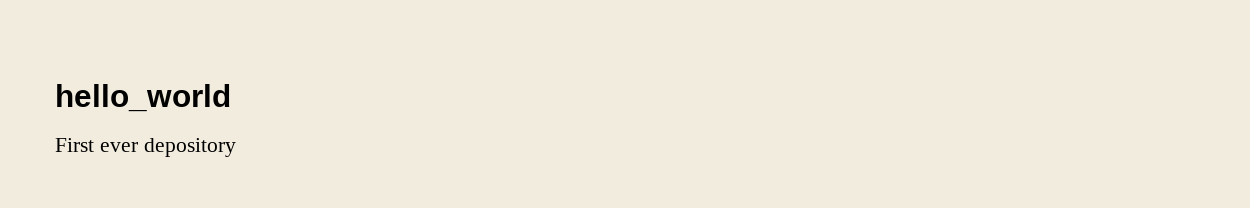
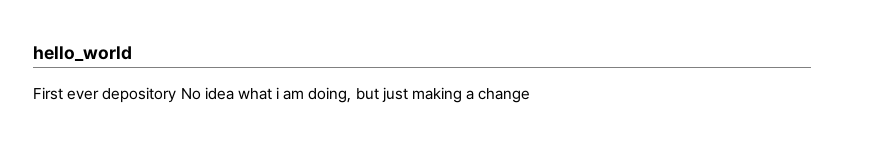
- First ever depository
+ First ever depository No idea what i am doing, but just making a change

